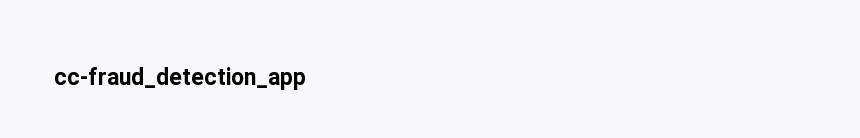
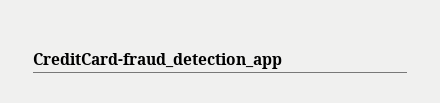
- cc-fraud_detection_app
+ CreditCard-fraud_detection_app

